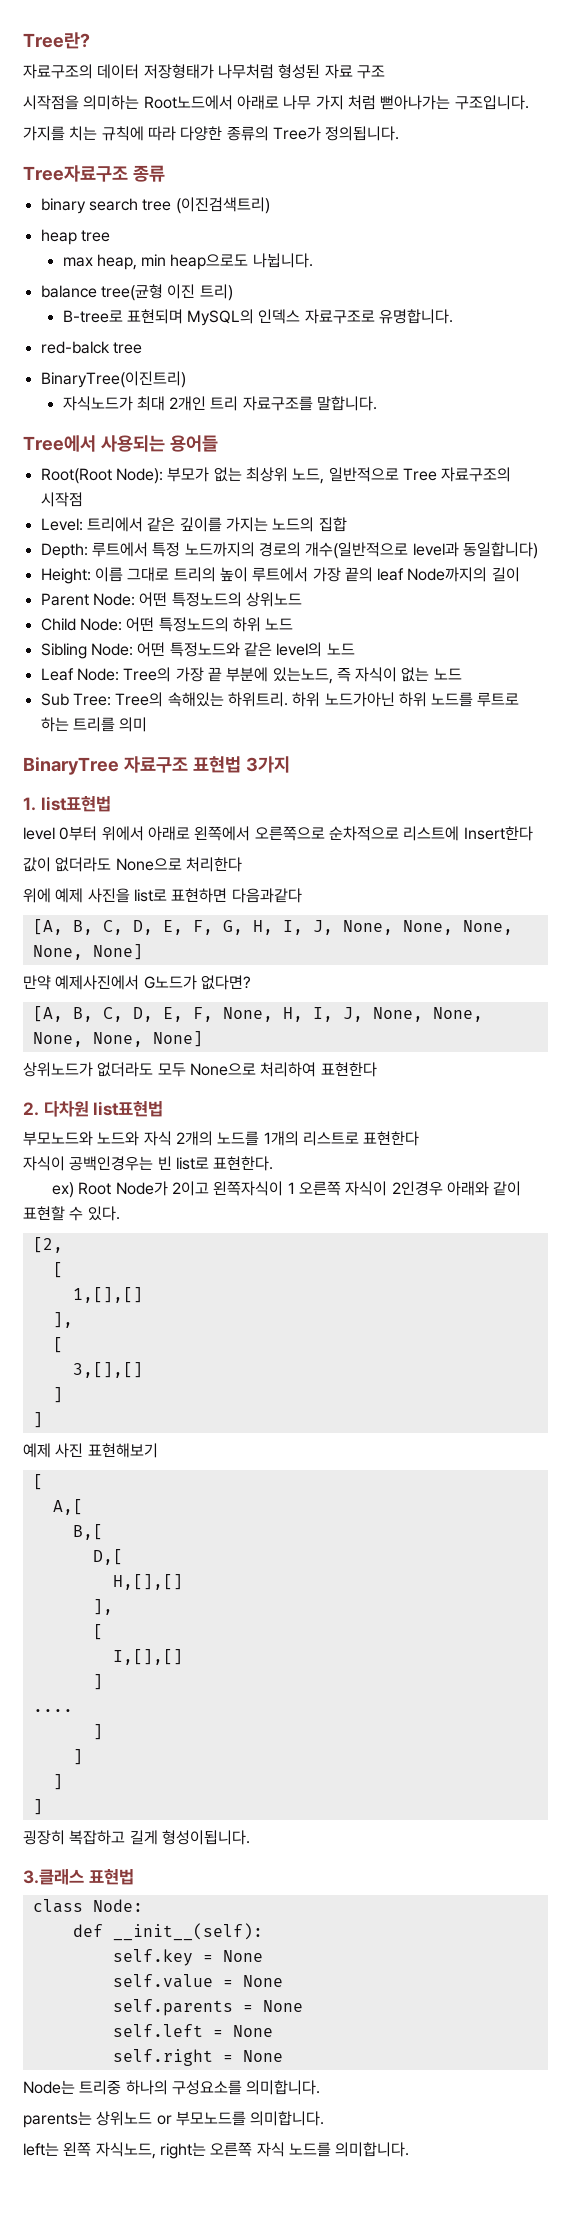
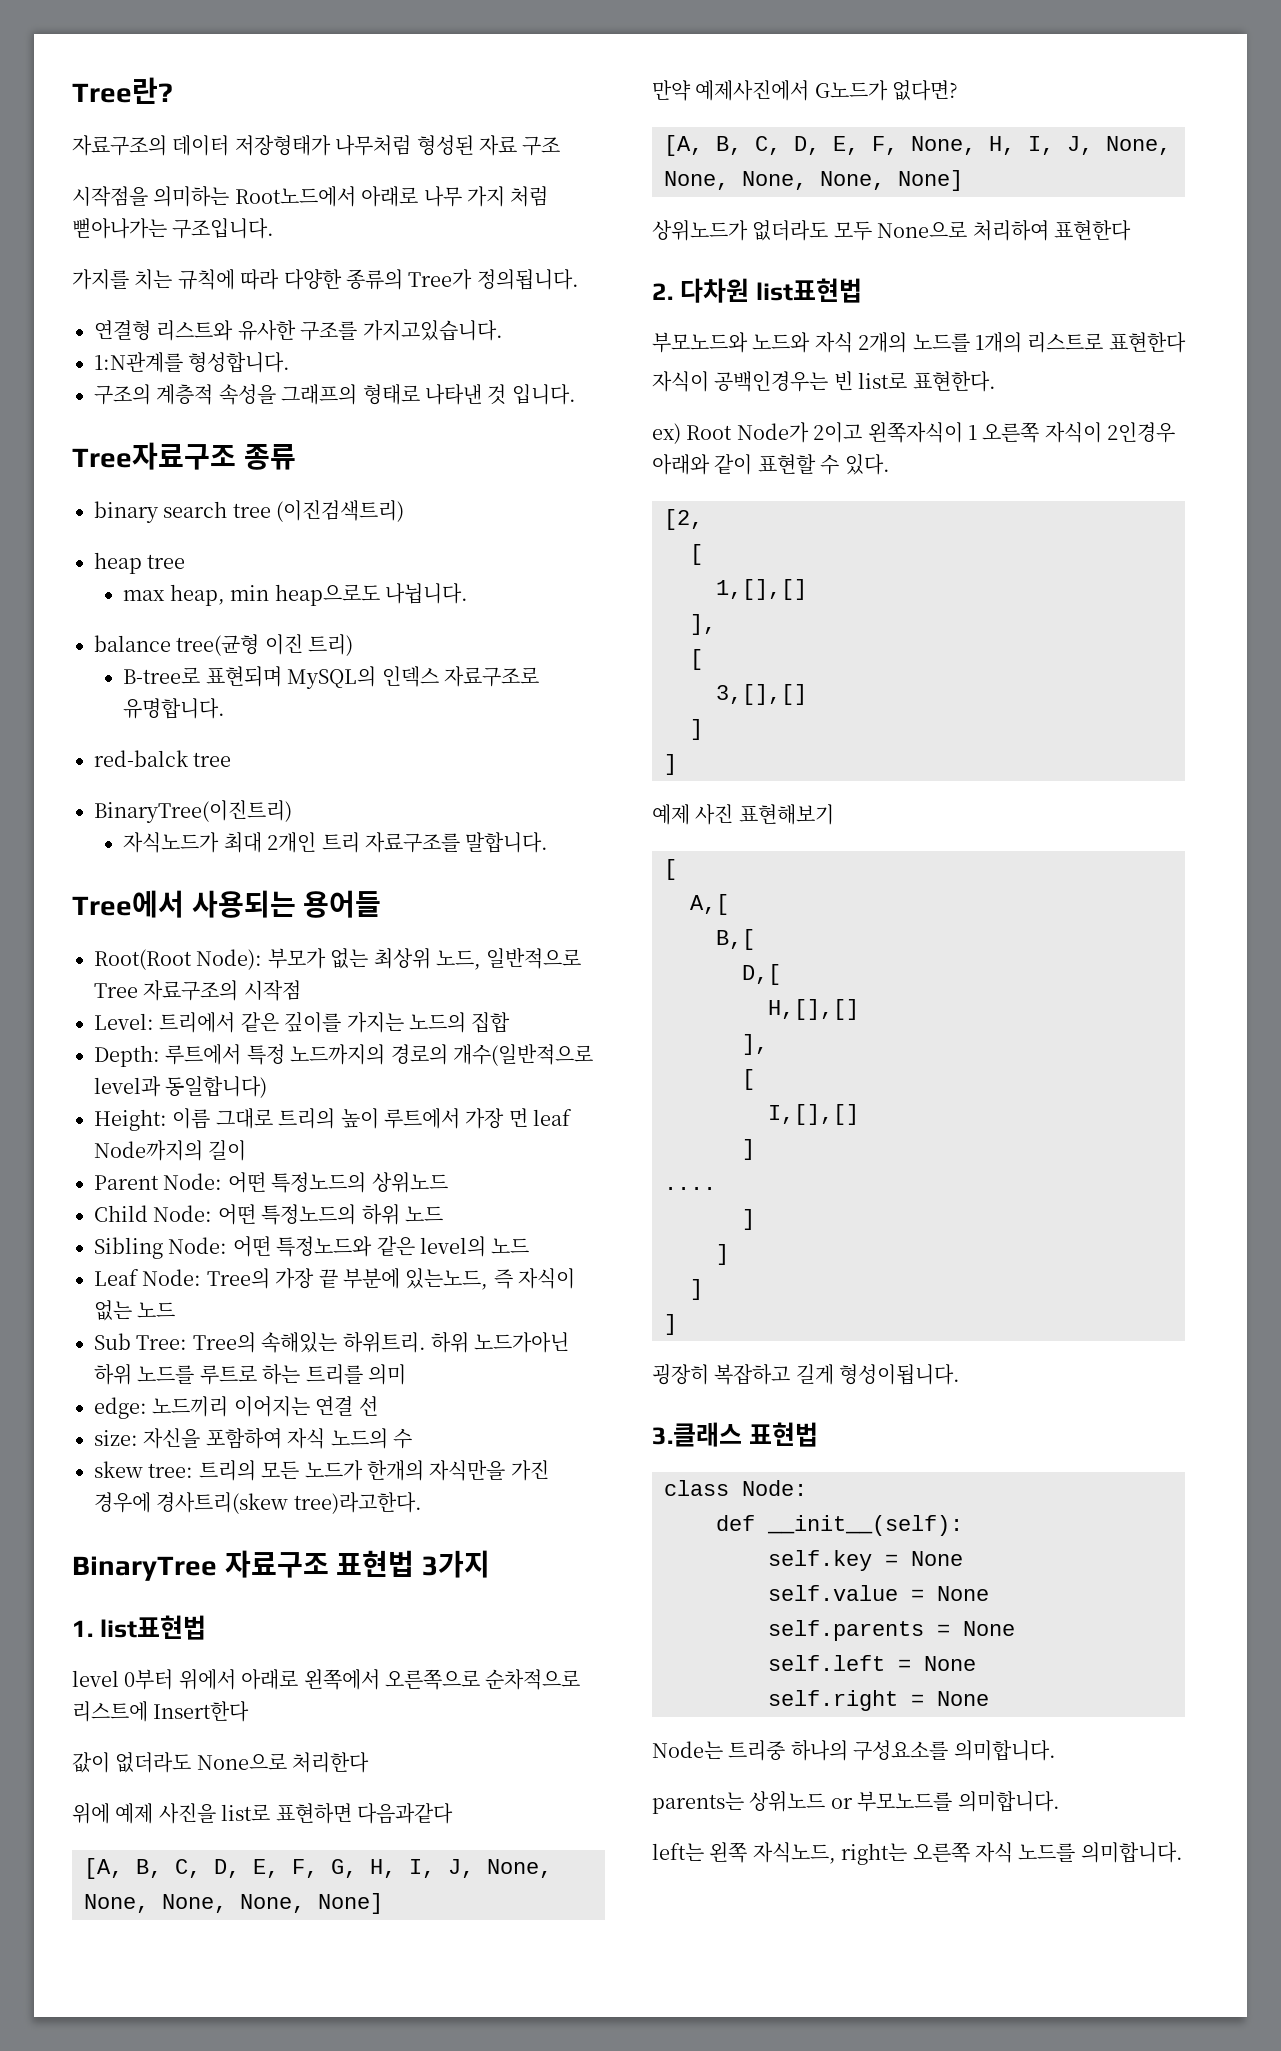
+ 연결형 리스트와 유사한 구조를 가지고있습니다.
+ 1:N관계를 형성합니다.
+ 구조의 계층적 속성을 그래프의 형태로 나타낸 것 입니다.
- Height: 이름 그대로 트리의 높이 루트에서 가장 끝의 leaf Node까지의 길이
+ Height: 이름 그대로 트리의 높이 루트에서 가장 먼 leaf Node까지의 길이
+ edge: 노드끼리 이어지는 연결 선
+ size: 자신을 포함하여 자식 노드의 수
+ skew tree: 트리의 모든 노드가 한개의 자식만을 가진 경우에 경사트리(skew tree)라고한다.

